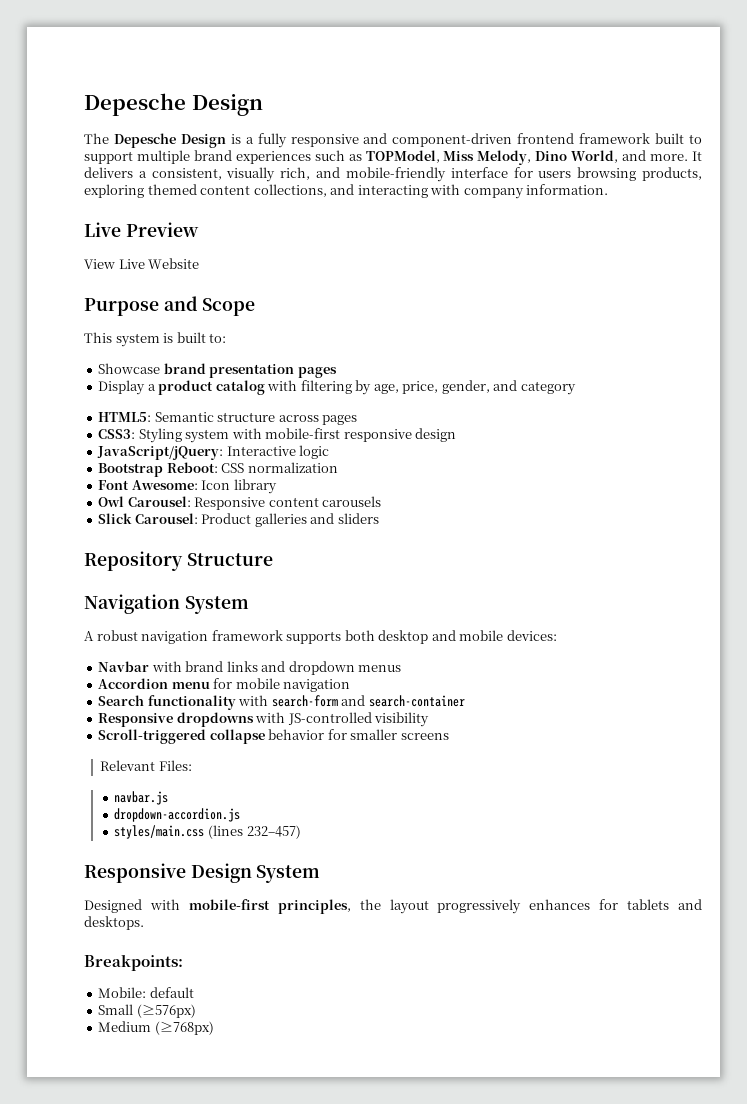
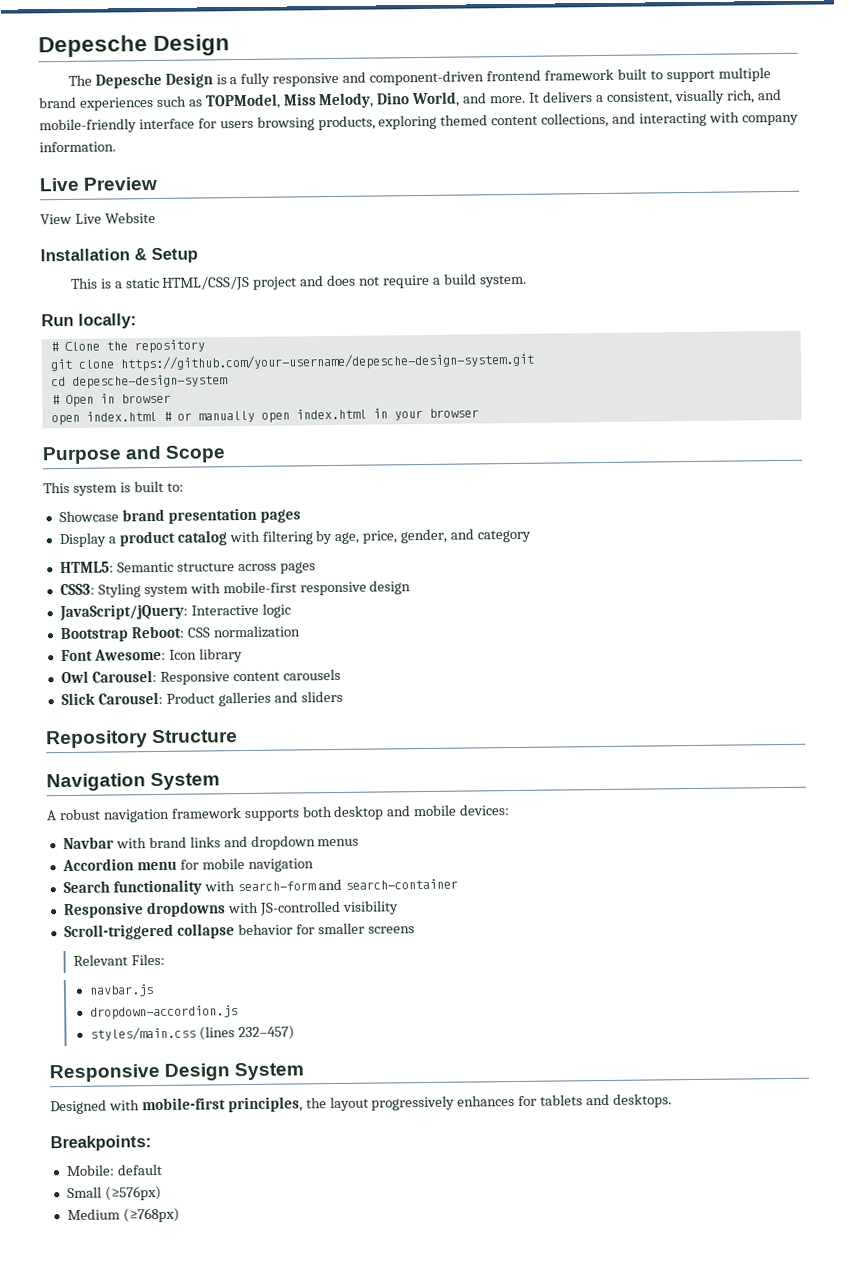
+ Installation & Setup
+ This is a static HTML/CSS/JS project and does not require a build system.
+ Run locally:
+ # Clone the repository
+ git clone https://github.com/your-username/depesche-design-system.git
+ cd depesche-design-system
+ # Open in browser
+ open index.html # or manually open index.html in your browser

